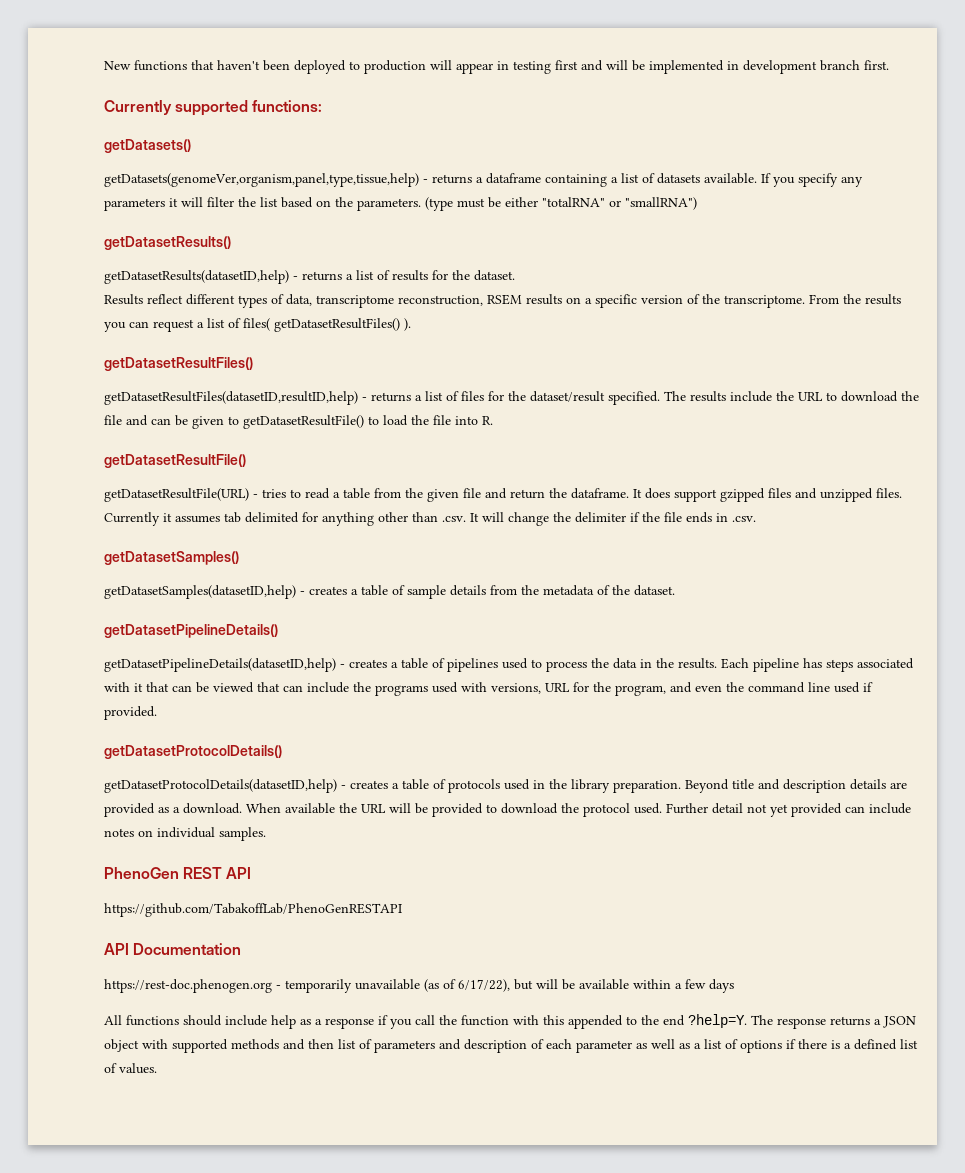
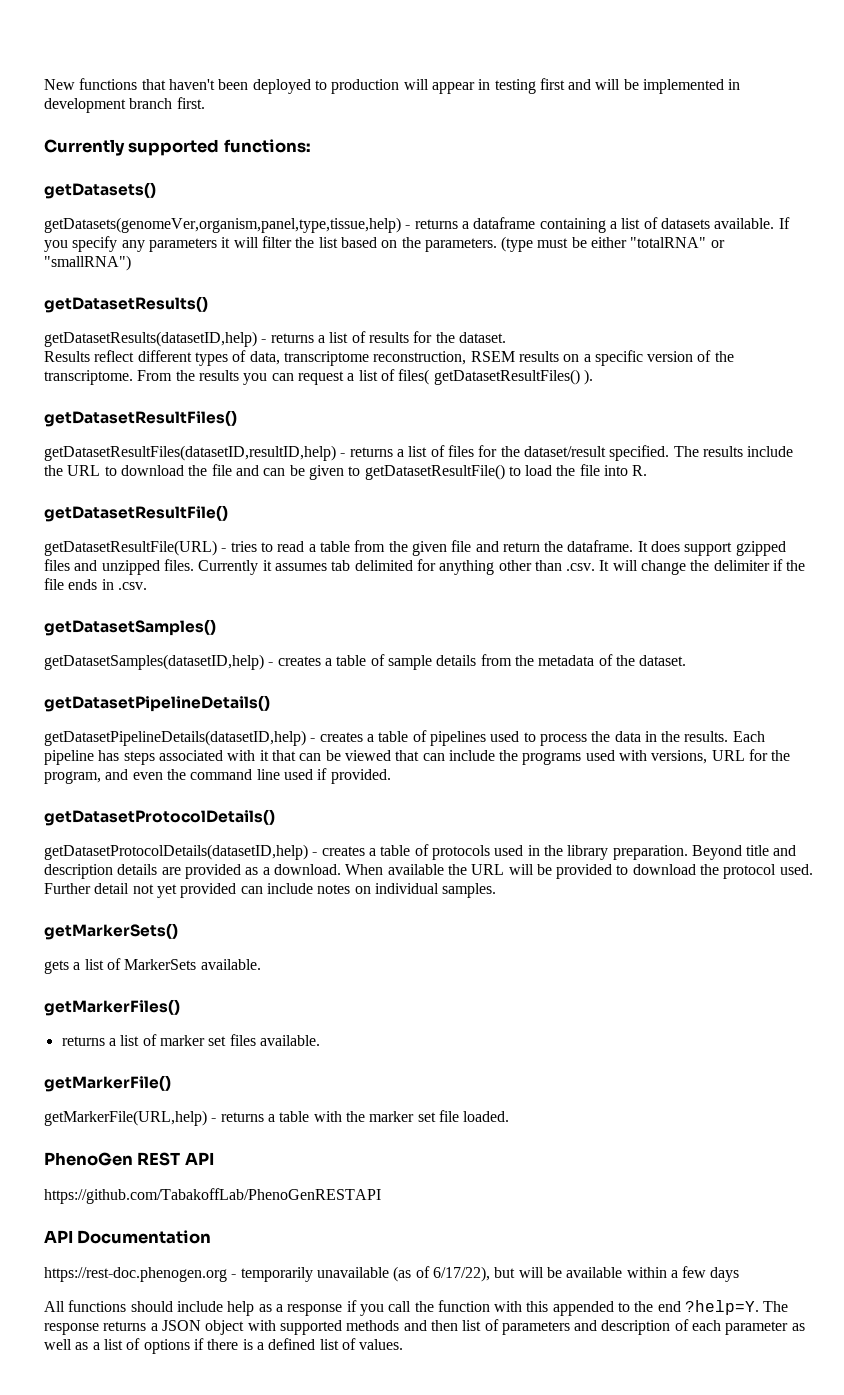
+ getMarkerSets()
+ gets a list of MarkerSets available.
+ getMarkerFiles()
+ returns a list of marker set files available.
+ getMarkerFile()
+ getMarkerFile(URL,help) - returns a table with the marker set file loaded.

